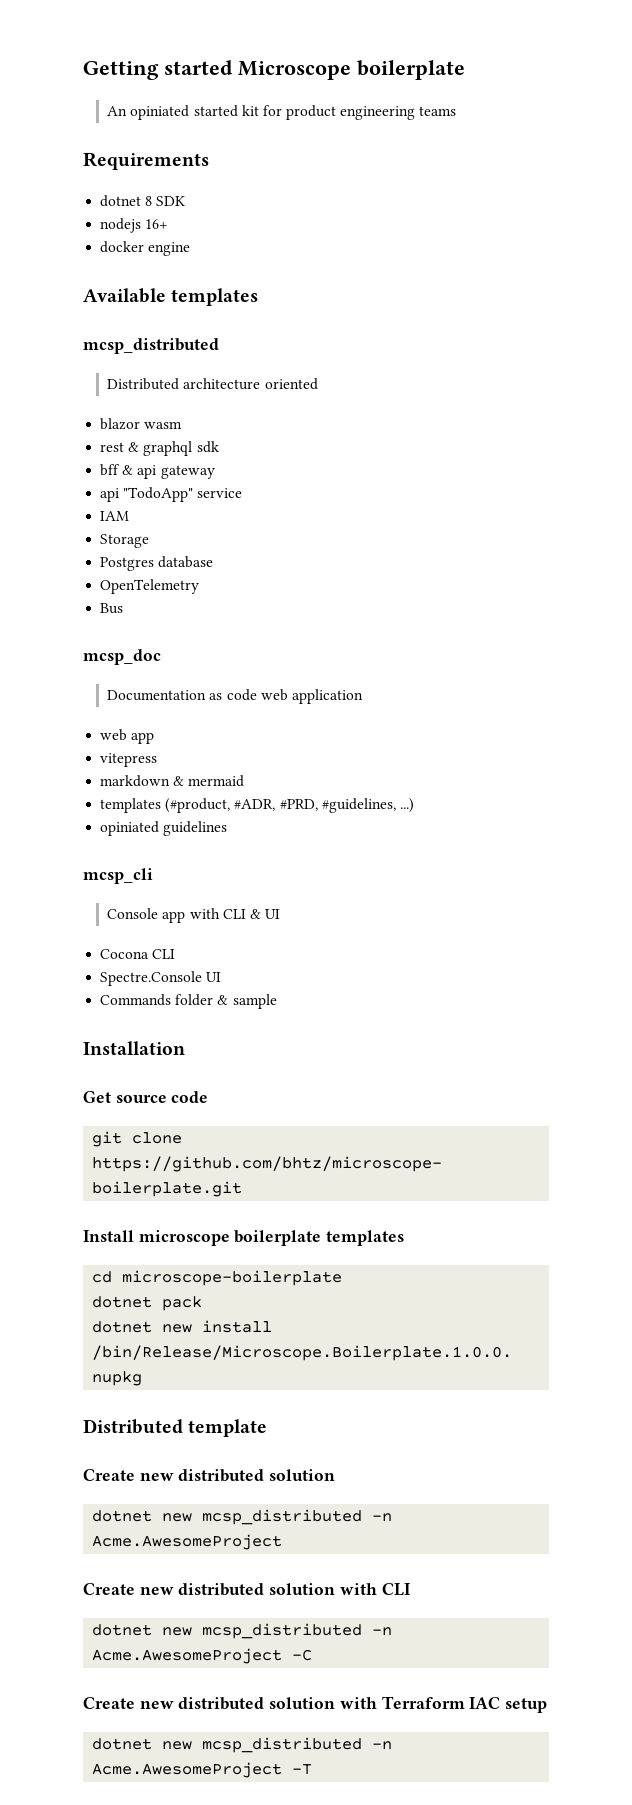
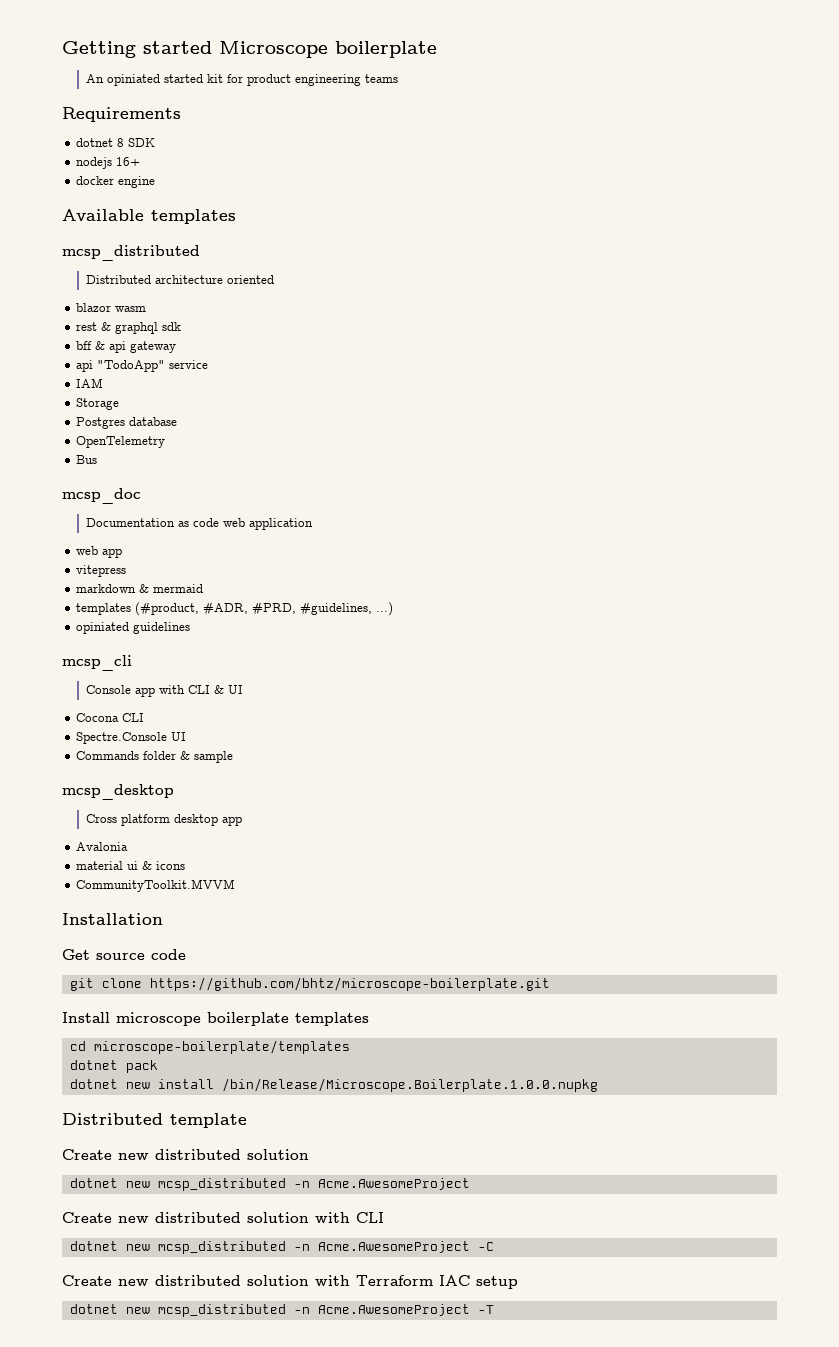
+ mcsp_desktop
+ Cross platform desktop app
+ Avalonia
+ material ui & icons
+ CommunityToolkit.MVVM
- cd microscope-boilerplate
+ cd microscope-boilerplate/templates

